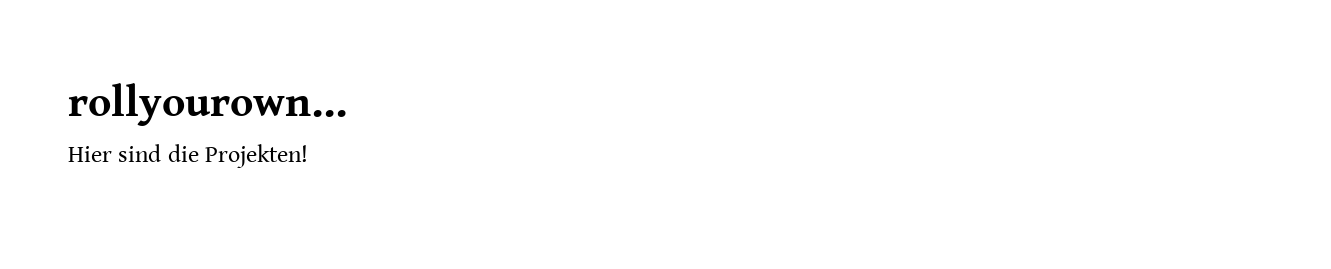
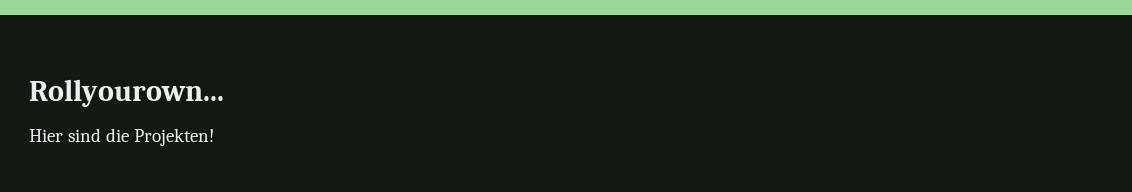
- rollyourown...
+ Rollyourown...

